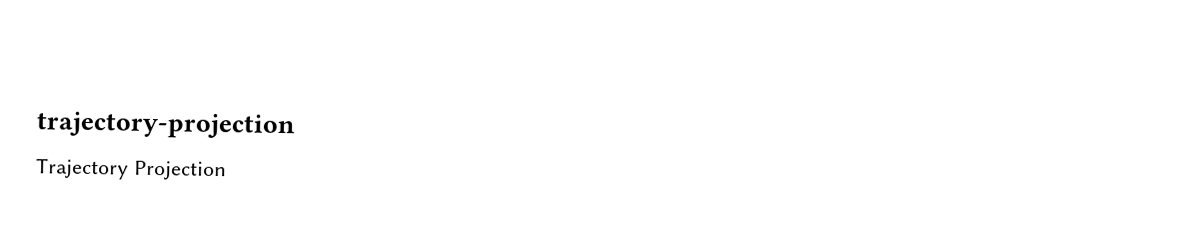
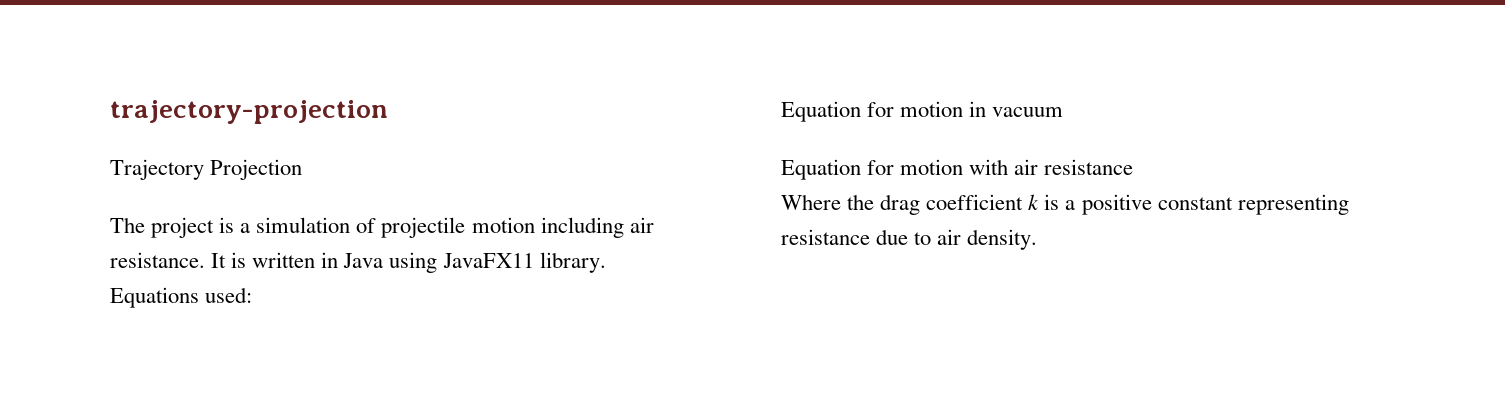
+ The project is a simulation of projectile motion including air resistance. It is written in Java using JavaFX11 library.
+ Equations used:
+ Equation for motion in vacuum
+ Equation for motion with air resistance
+ Where the drag coefficient k is a positive constant representing resistance due to air density.

